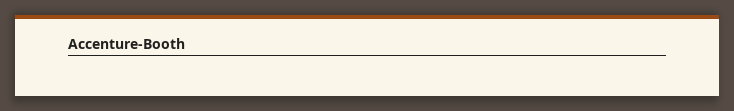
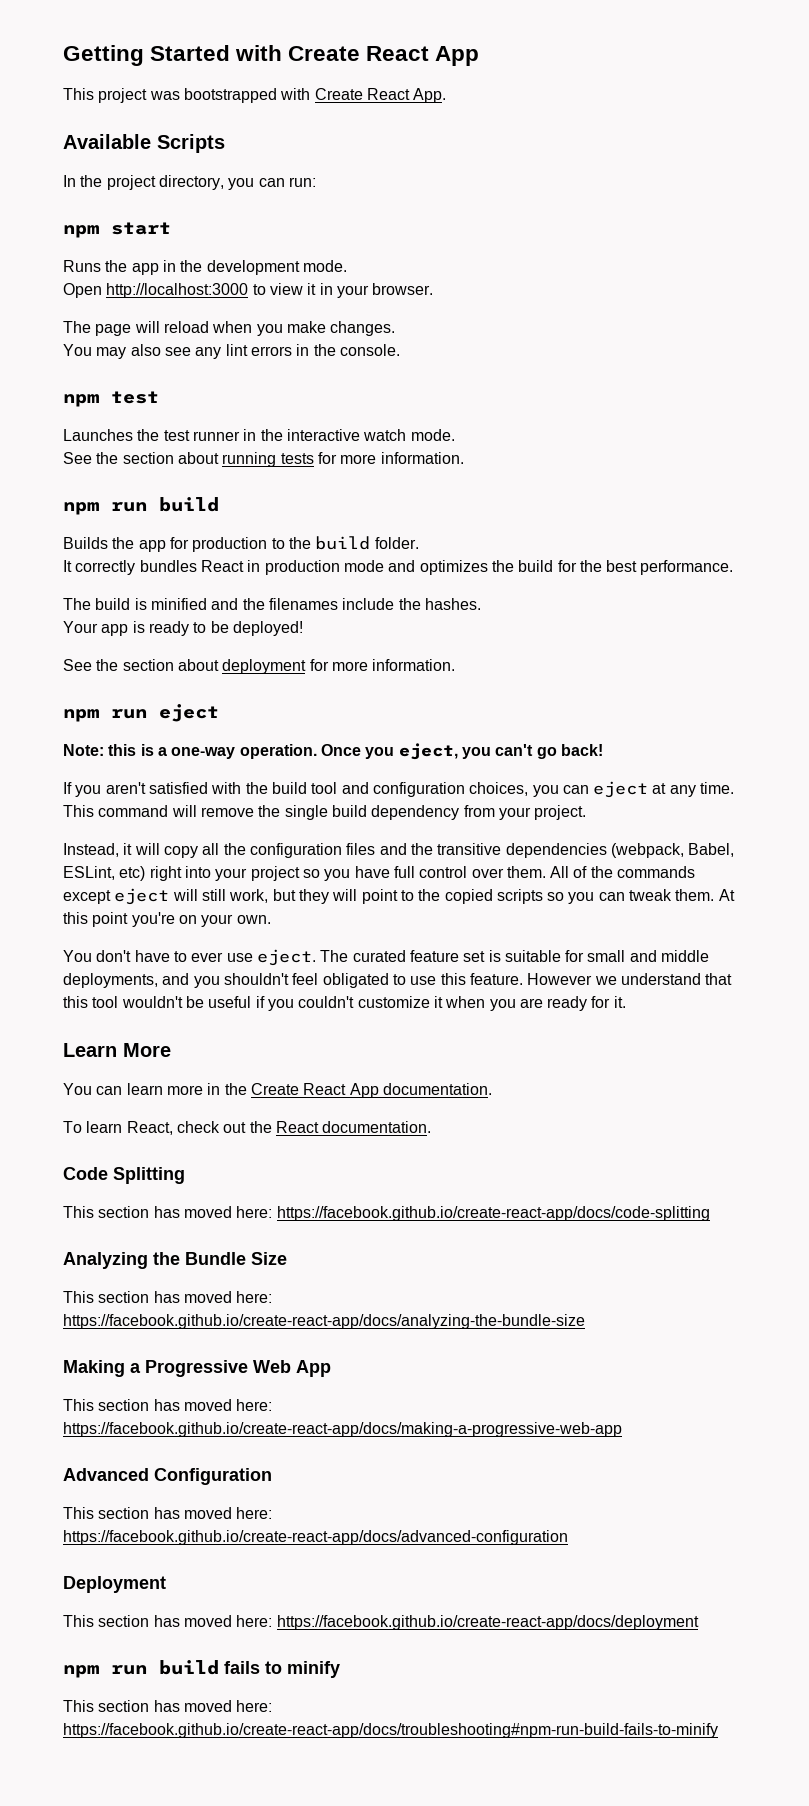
- Accenture-Booth
+ Getting Started with Create React App
+ This project was bootstrapped with Create React App.
+ Available Scripts
+ In the project directory, you can run:
+ npm start
+ Runs the app in the development mode.
+ Open http://localhost:3000 to view it in your browser.
+ The page will reload when you make changes.
+ You may also see any lint errors in the console.
+ npm test
+ Launches the test runner in the interactive watch mode.
+ See the section about running tests for more information.
+ npm run build
+ Builds the app for production to the build folder.
+ It correctly bundles React in production mode and optimizes the build for the best performance.
+ The build is minified and the filenames include the hashes.
+ Your app is ready to be deployed!
+ See the section about deployment for more information.
+ npm run eject
+ Note: this is a one-way operation. Once you eject, you can't go back!
+ If you aren't satisfied with the build tool and configuration choices, you can eject at any time. This command will remove the single build dependency from your project.
+ Instead, it will copy all the configuration files and the transitive dependencies (webpack, Babel, ESLint, etc) right into your project so you have full control over them. All of the commands except eject will still work, but they will point to the copied scripts so you can tweak them. At this point you're on your own.
+ You don't have to ever use eject. The curated feature set is suitable for small and middle deployments, and you shouldn't feel obligated to use this feature. However we understand that this tool wouldn't be useful if you couldn't customize it when you are ready for it.
+ Learn More
+ You can learn more in the Create React App documentation.
+ To learn React, check out the React documentation.
+ Code Splitting
+ This section has moved here: https://facebook.github.io/create-react-app/docs/code-splitting
+ Analyzing the Bundle Size
+ This section has moved here: https://facebook.github.io/create-react-app/docs/analyzing-the-bundle-size
+ Making a Progressive Web App
+ This section has moved here: https://facebook.github.io/create-react-app/docs/making-a-progressive-web-app
+ Advanced Configuration
+ This section has moved here: https://facebook.github.io/create-react-app/docs/advanced-configuration
+ Deployment
+ This section has moved here: https://facebook.github.io/create-react-app/docs/deployment
+ npm run build fails to minify
+ This section has moved here: https://facebook.github.io/create-react-app/docs/troubleshooting#npm-run-build-fails-to-minify

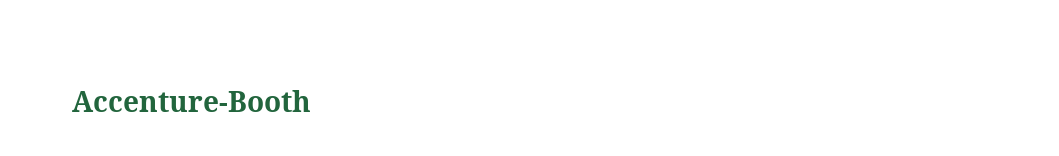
- Getting Started with Create React App
- This project was bootstrapped with Create React App.
- Available Scripts
- In the project directory, you can run:
- npm start
- Runs the app in the development mode.
- Open http://localhost:3000 to view it in your browser.
- The page will reload when you make changes.
- You may also see any lint errors in the console.
- npm test
- Launches the test runner in the interactive watch mode.
- See the section about running tests for more information.
- npm run build
- Builds the app for production to the build folder.
- It correctly bundles React in production mode and optimizes the build for the best performance.
- The build is minified and the filenames include the hashes.
- Your app is ready to be deployed!
- See the section about deployment for more information.
- npm run eject
- Note: this is a one-way operation. Once you eject, you can't go back!
- If you aren't satisfied with the build tool and configuration choices, you can eject at any time. This command will remove the single build dependency from your project.
- Instead, it will copy all the configuration files and the transitive dependencies (webpack, Babel, ESLint, etc) right into your project so you have full control over them. All of the commands except eject will still work, but they will point to the copied scripts so you can tweak them. At this point you're on your own.
- You don't have to ever use eject. The curated feature set is suitable for small and middle deployments, and you shouldn't feel obligated to use this feature. However we understand that this tool wouldn't be useful if you couldn't customize it when you are ready for it.
- Learn More
- You can learn more in the Create React App documentation.
- To learn React, check out the React documentation.
- Code Splitting
- This section has moved here: https://facebook.github.io/create-react-app/docs/code-splitting
- Analyzing the Bundle Size
- This section has moved here: https://facebook.github.io/create-react-app/docs/analyzing-the-bundle-size
- Making a Progressive Web App
- This section has moved here: https://facebook.github.io/create-react-app/docs/making-a-progressive-web-app
- Advanced Configuration
- This section has moved here: https://facebook.github.io/create-react-app/docs/advanced-configuration
- Deployment
- This section has moved here: https://facebook.github.io/create-react-app/docs/deployment
- npm run build fails to minify
- This section has moved here: https://facebook.github.io/create-react-app/docs/troubleshooting#npm-run-build-fails-to-minify
+ Accenture-Booth

